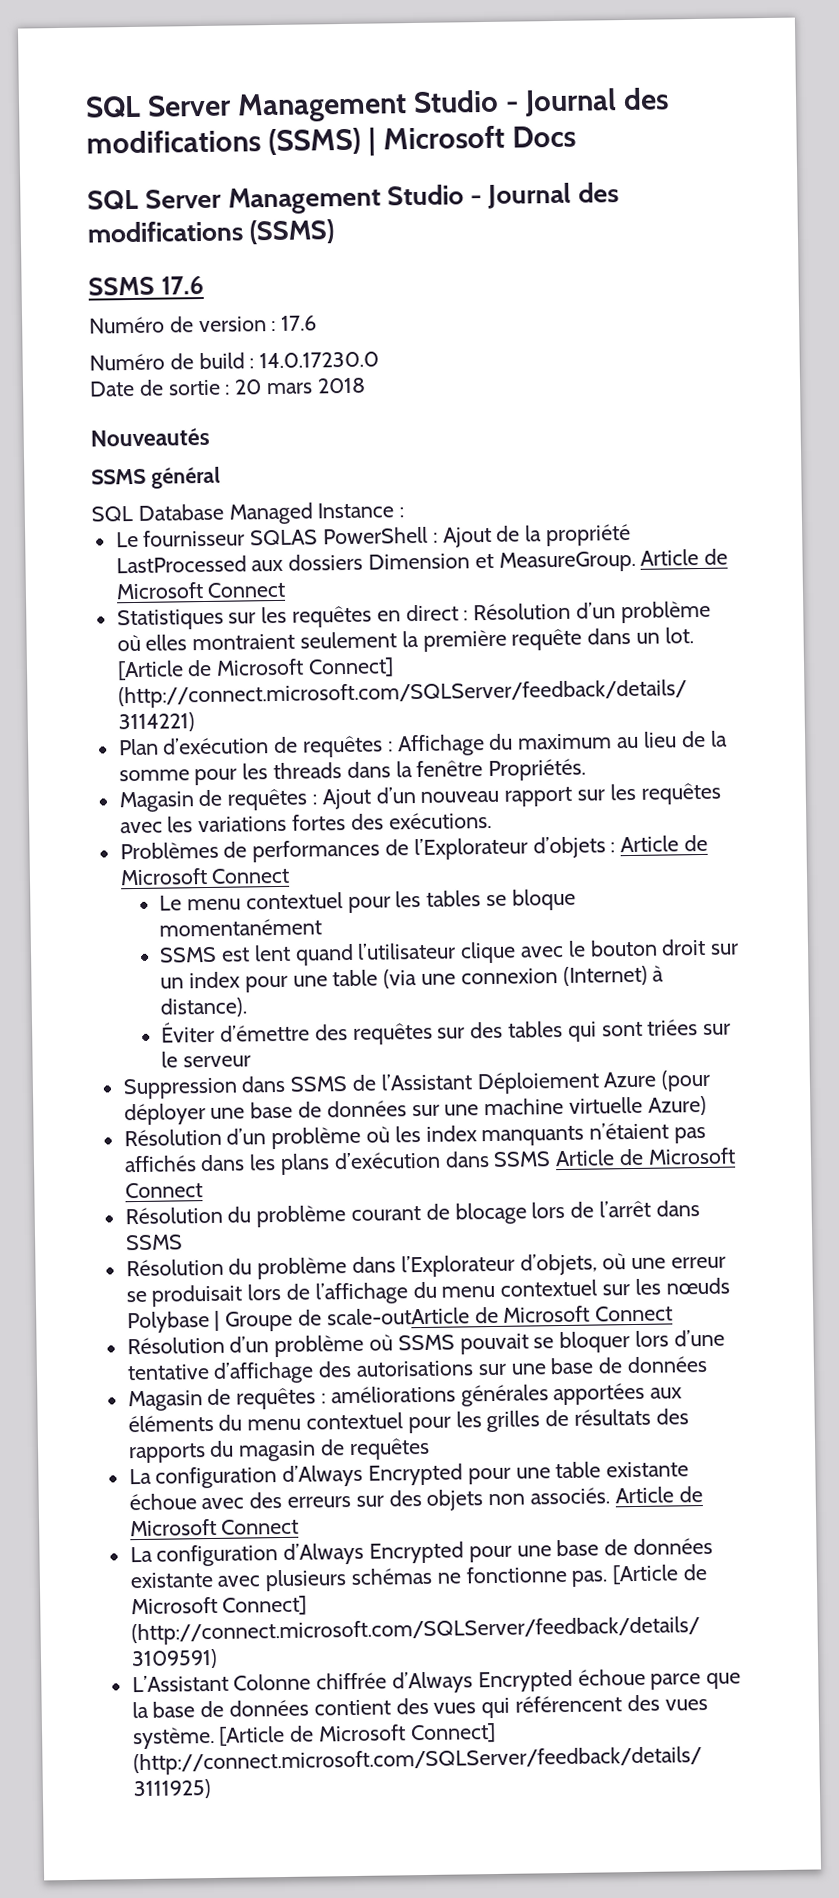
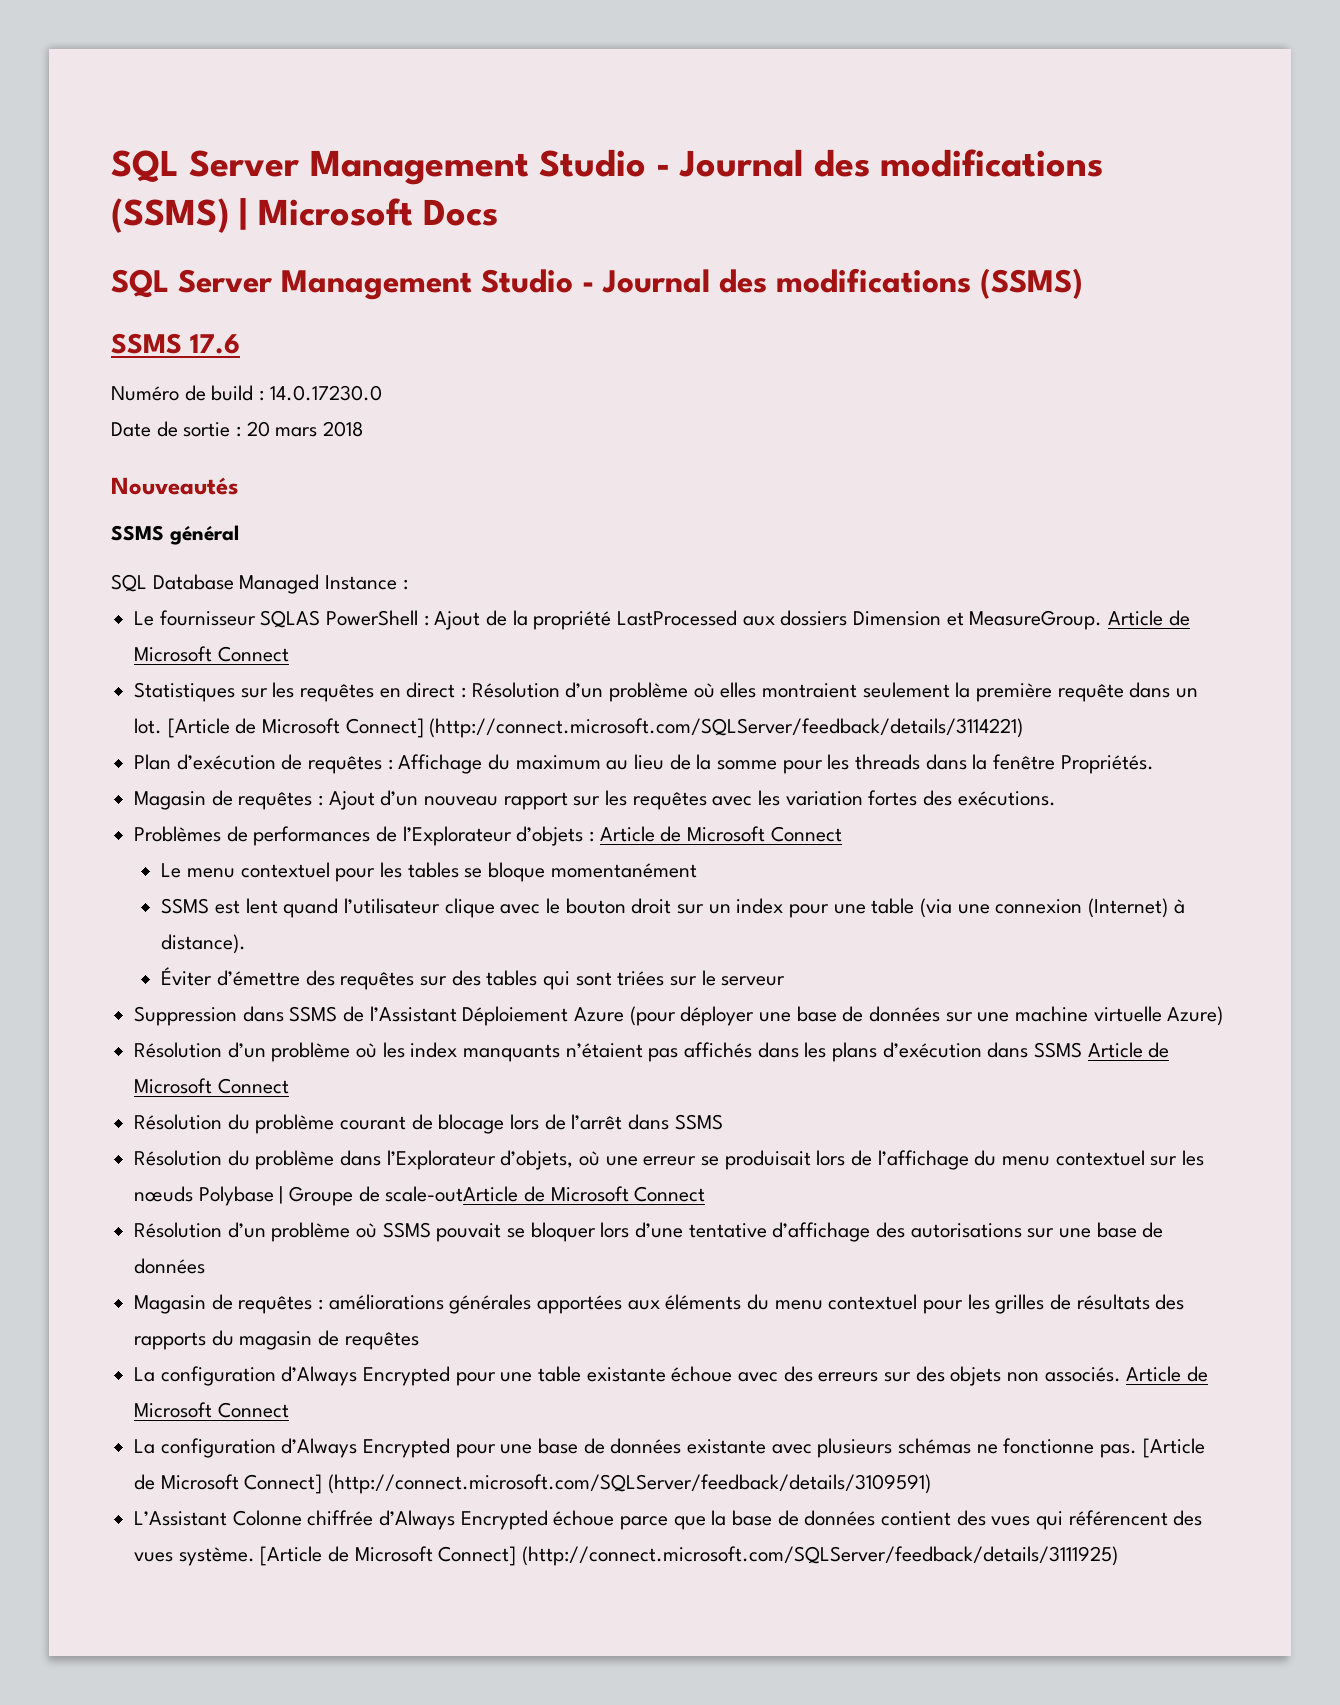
- Numéro de version : 17.6
- Magasin de requêtes : Ajout d’un nouveau rapport sur les requêtes avec les variations fortes des exécutions.
+ Magasin de requêtes : Ajout d’un nouveau rapport sur les requêtes avec les variation fortes des exécutions.

